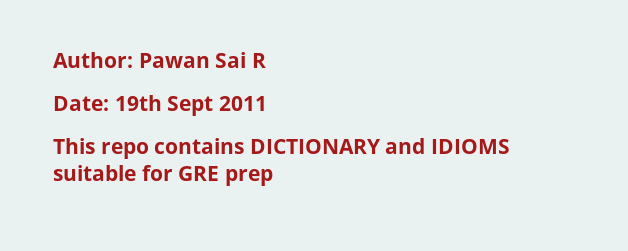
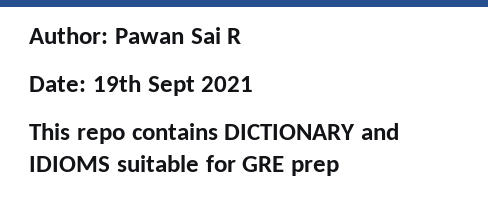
- Date: 19th Sept 2011
+ Date: 19th Sept 2021

